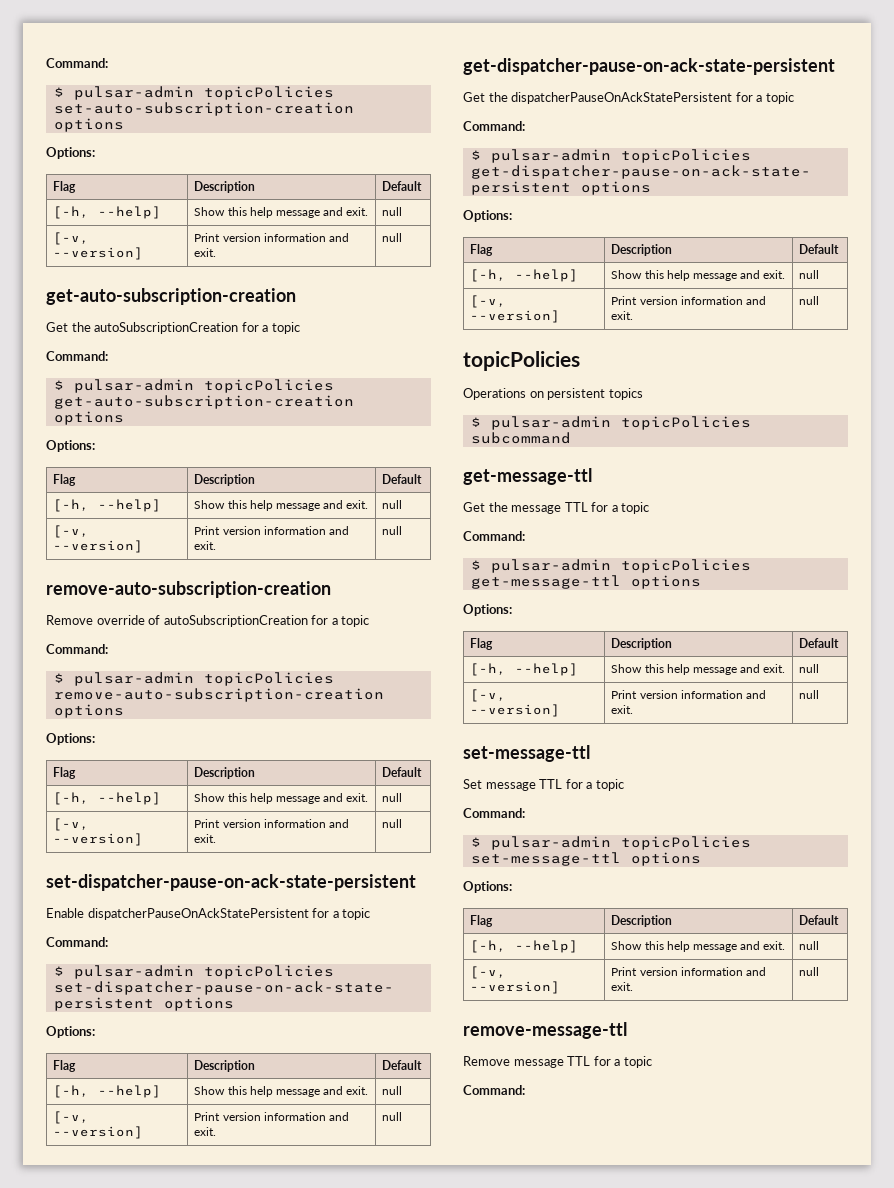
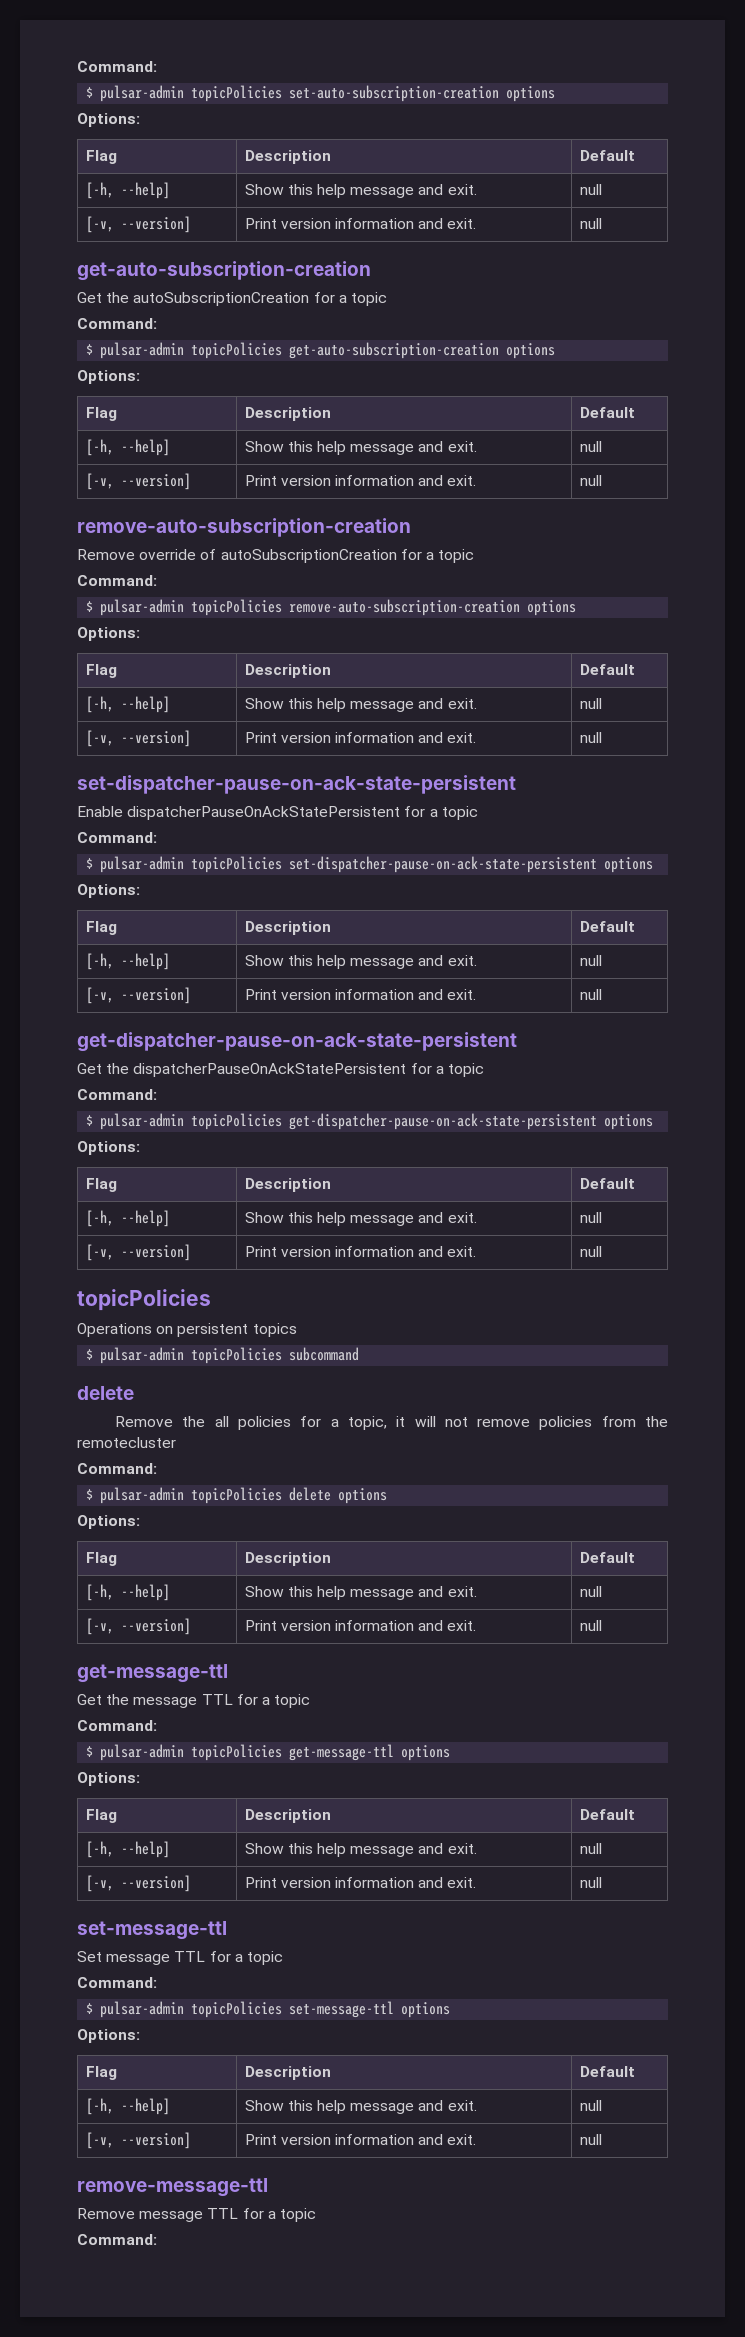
  $ pulsar-admin topicPolicies subcommand
+ delete
+ Remove the all policies for a topic, it will not remove policies from the remotecluster
+ Command:
+ $ pulsar-admin topicPolicies delete options
+ Options:
+ Flag | Description | Default
+ [-h, --help] | Show this help message and exit. | null
+ [-v, --version] | Print version information and exit. | null

